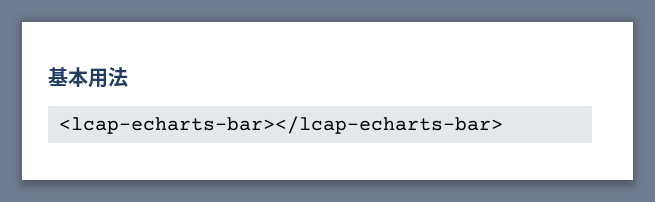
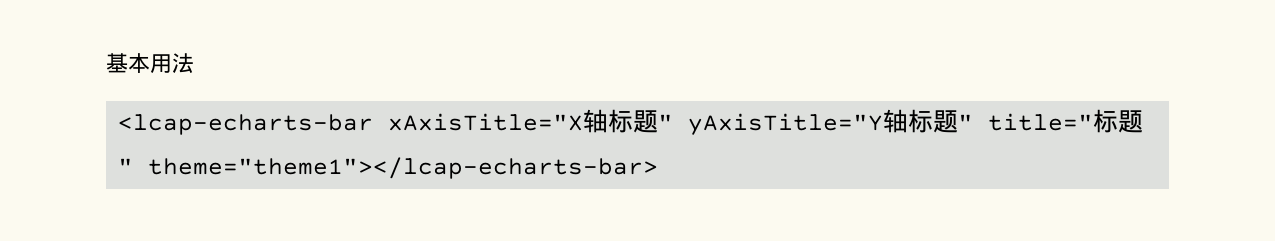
- <lcap-echarts-bar></lcap-echarts-bar>
+ <lcap-echarts-bar xAxisTitle="X轴标题" yAxisTitle="Y轴标题" title="标题" theme="theme1"></lcap-echarts-bar>

